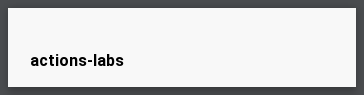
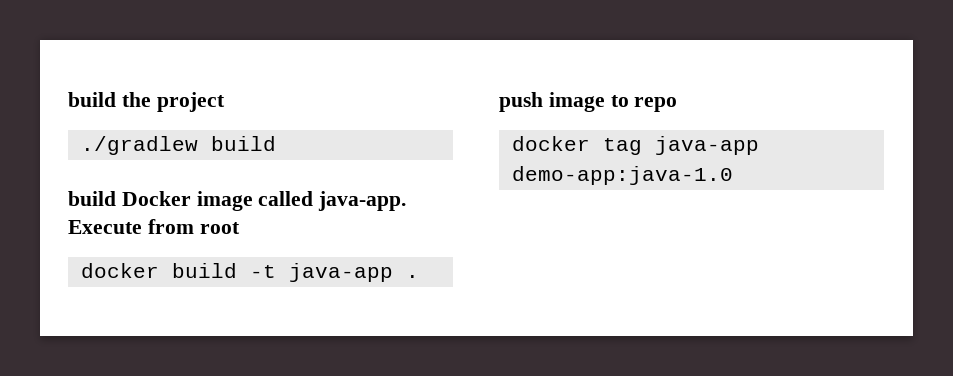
- actions-labs
+ build the project
+ ./gradlew build
+ build Docker image called java-app. Execute from root
+ docker build -t java-app .
+ push image to repo
+ docker tag java-app demo-app:java-1.0

